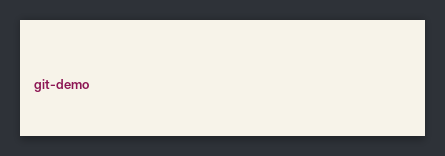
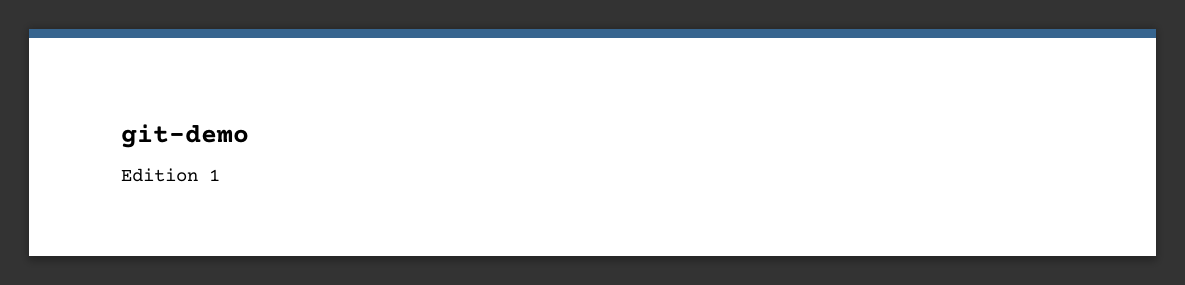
+ Edition 1

